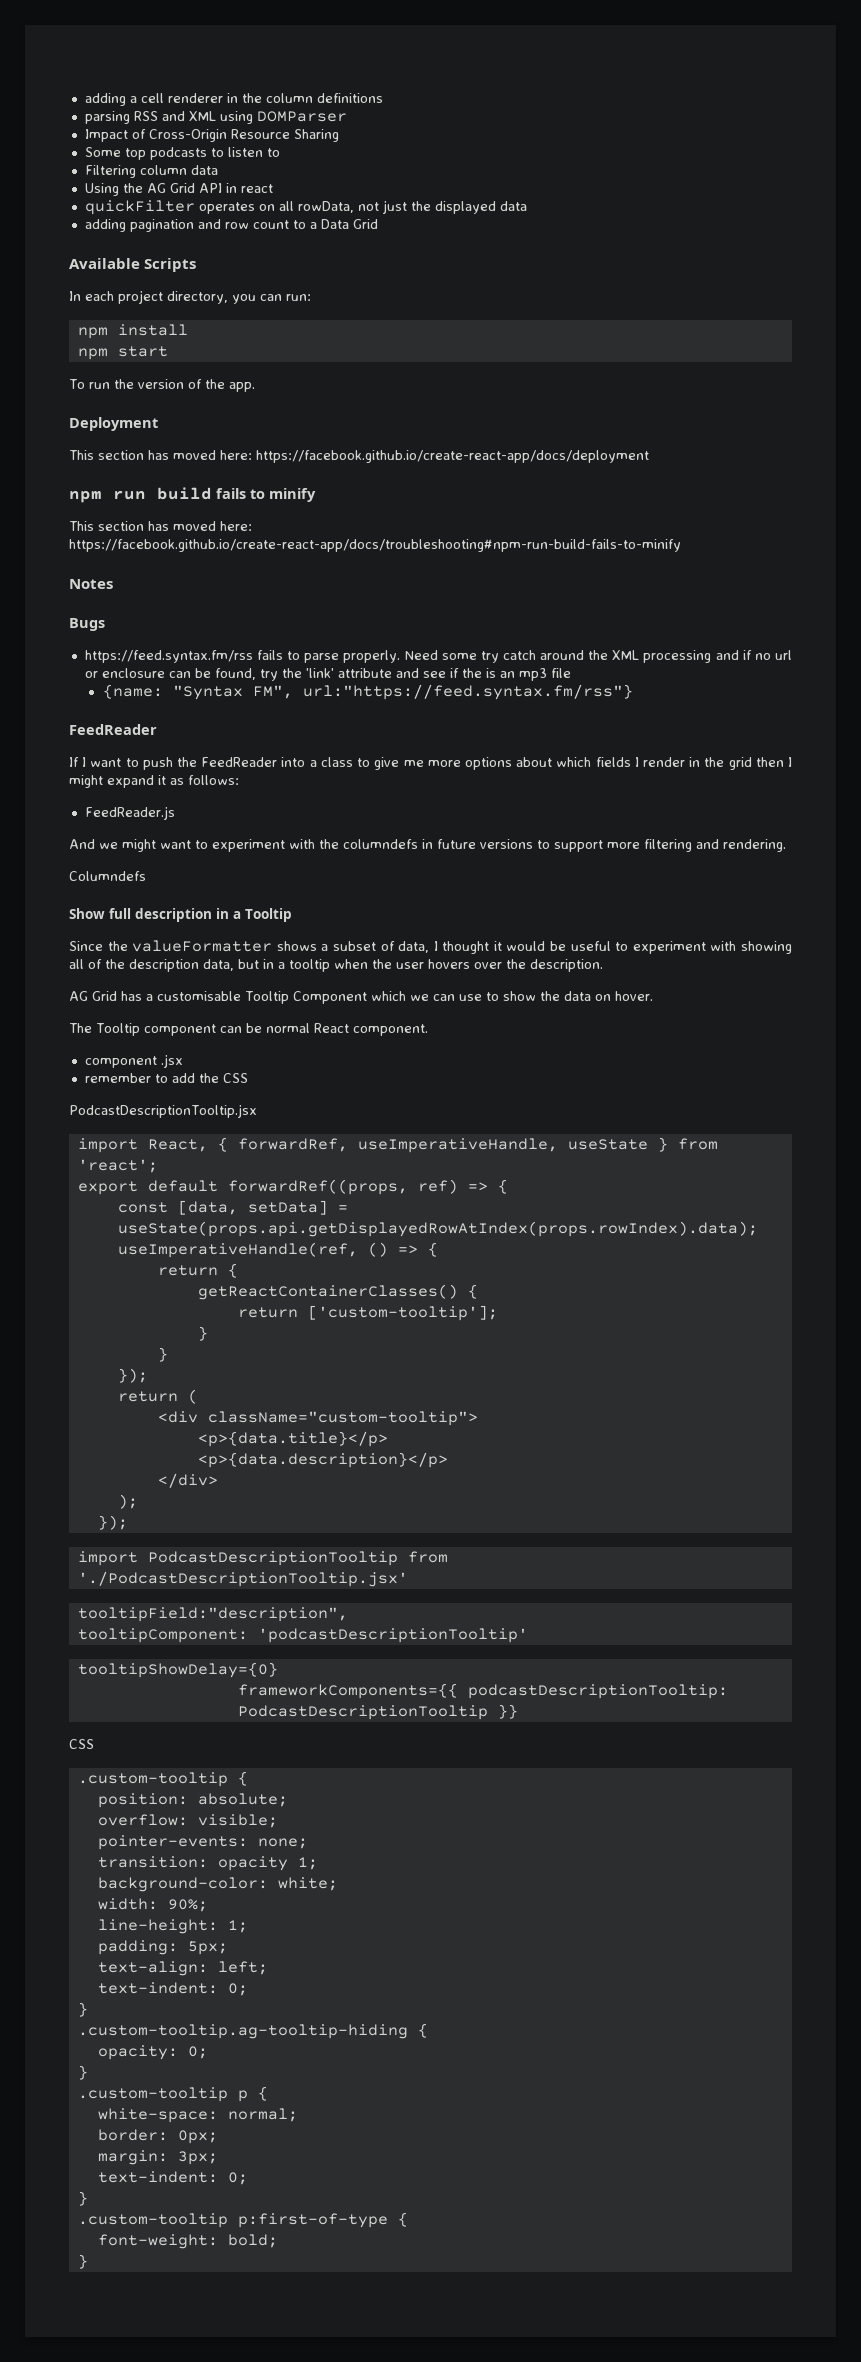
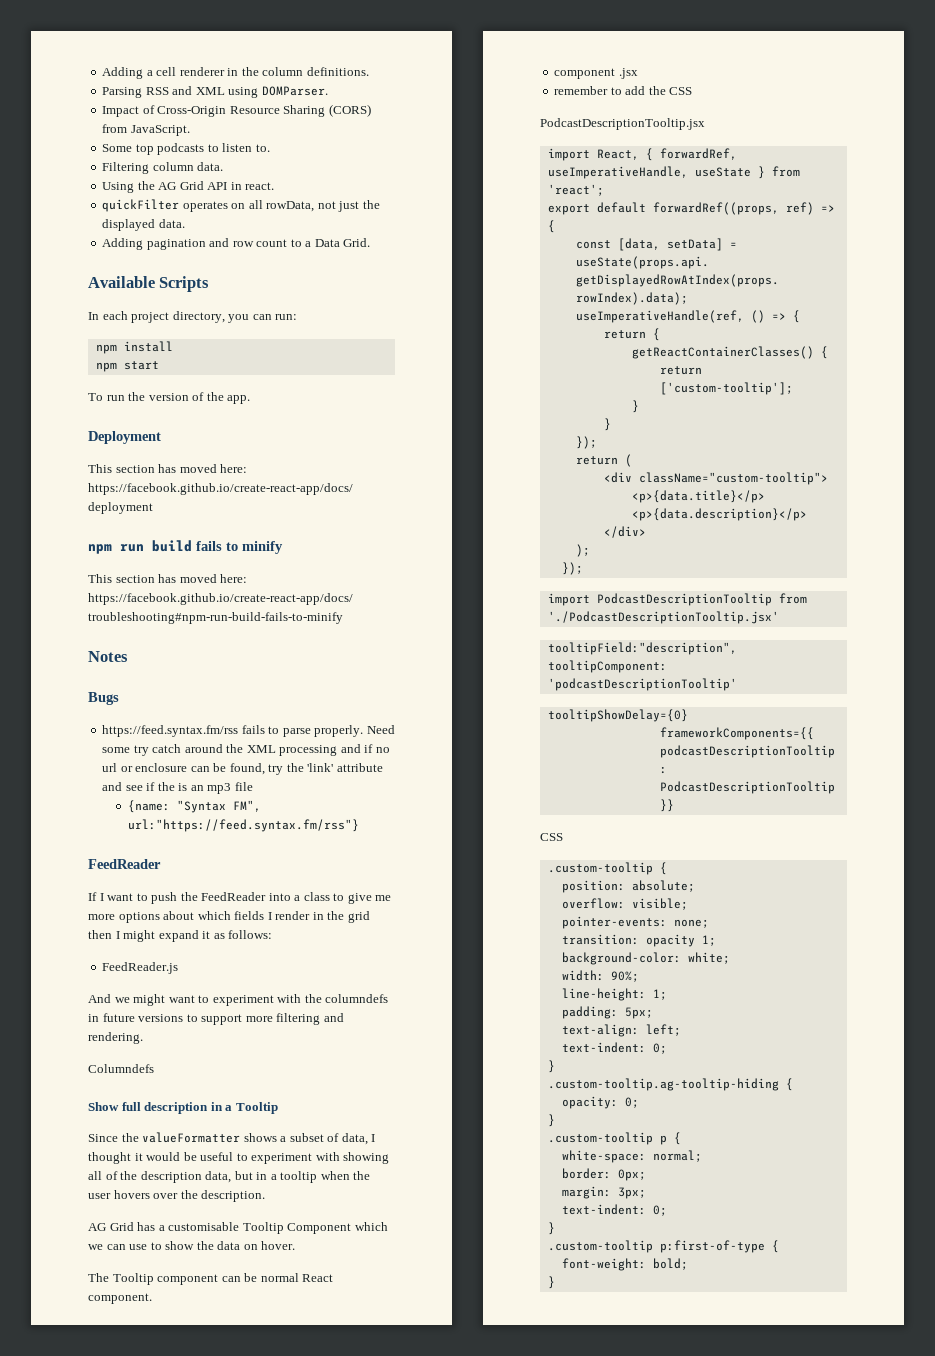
- adding a cell renderer in the column definitions
- parsing RSS and XML using DOMParser
+ Adding a cell renderer in the column definitions.
+ Parsing RSS and XML using DOMParser.
- Impact of Cross-Origin Resource Sharing
+ Impact of Cross-Origin Resource Sharing (CORS) from JavaScript.
- Some top podcasts to listen to
+ Some top podcasts to listen to.
- Filtering column data
+ Filtering column data.
- Using the AG Grid API in react
+ Using the AG Grid API in react.
- quickFilter operates on all rowData, not just the displayed data
- adding pagination and row count to a Data Grid
+ quickFilter operates on all rowData, not just the displayed data.
+ Adding pagination and row count to a Data Grid.

